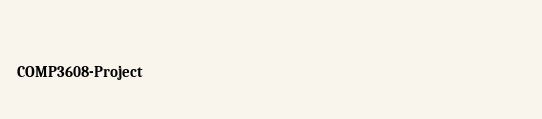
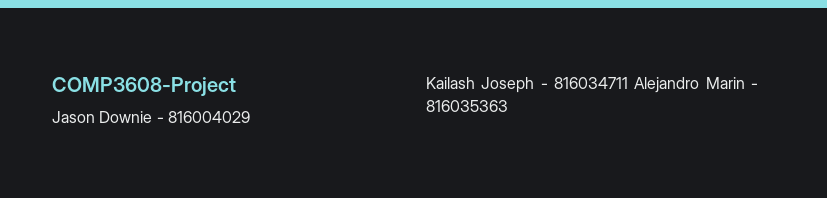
+ Jason Downie - 816004029
+ Kailash Joseph - 816034711 Alejandro Marin - 816035363

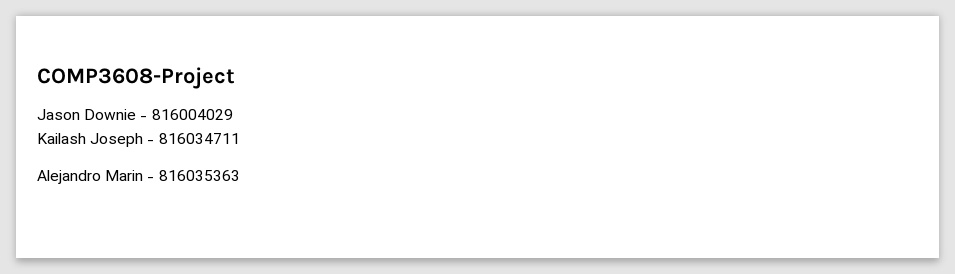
- Kailash Joseph - 816034711 Alejandro Marin - 816035363
+ Kailash Joseph - 816034711
+ Alejandro Marin - 816035363

